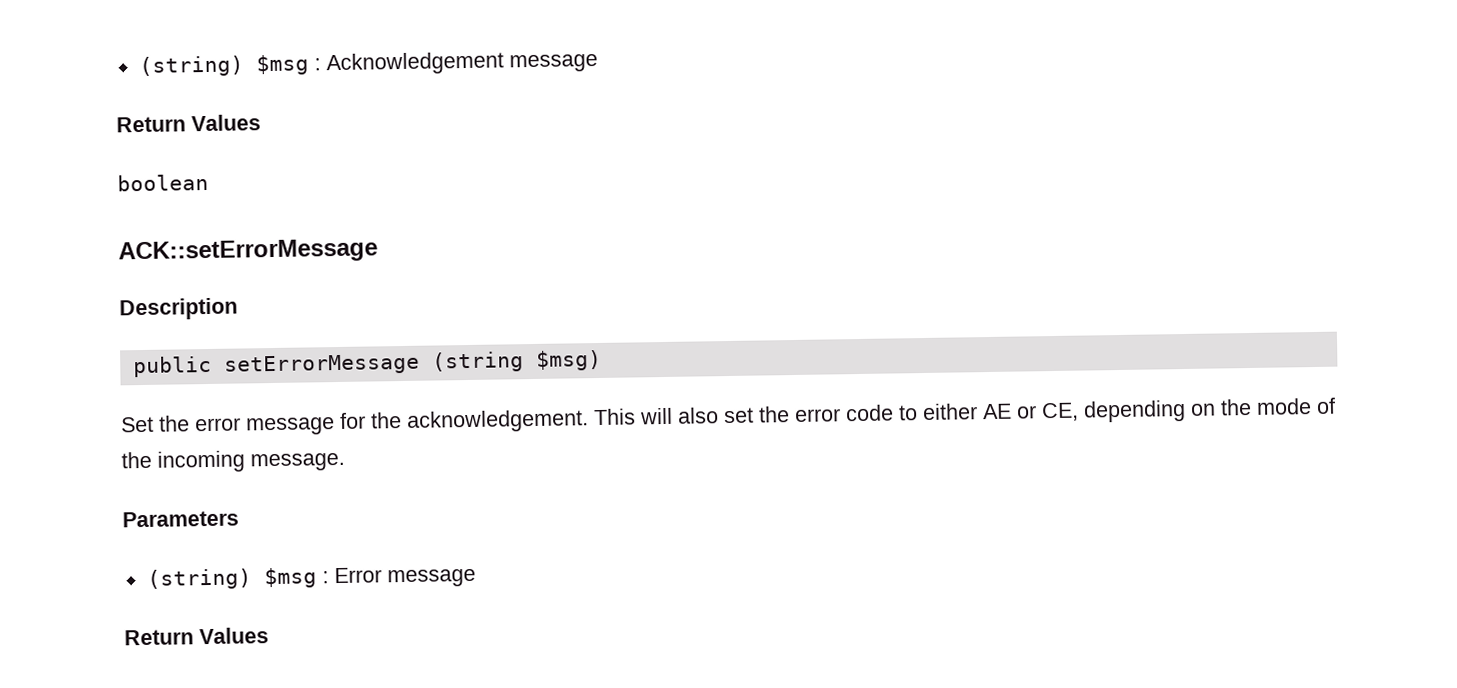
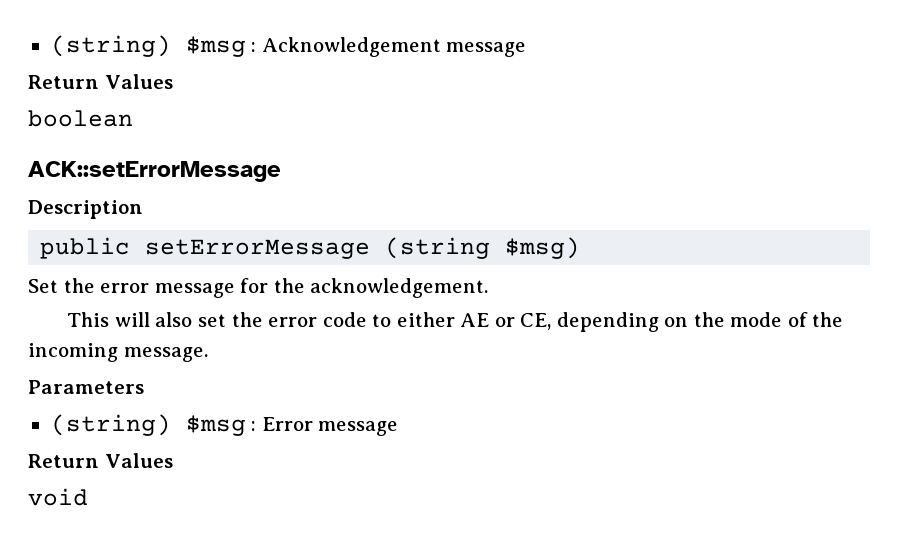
- Set the error message for the acknowledgement. This will also set the error code to either AE or CE, depending on the mode of the incoming message.
+ Set the error message for the acknowledgement.
+ This will also set the error code to either AE or CE, depending on the mode of the incoming message.
+ void

